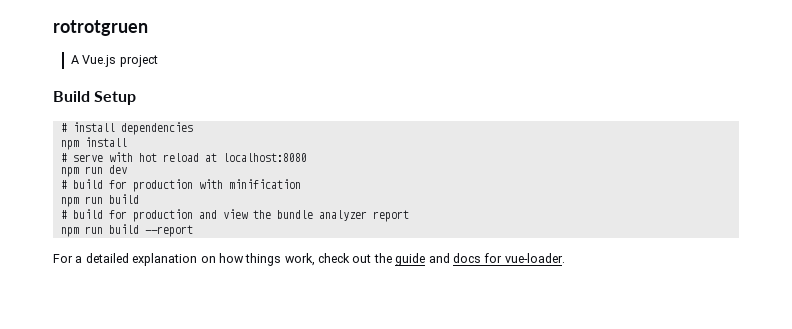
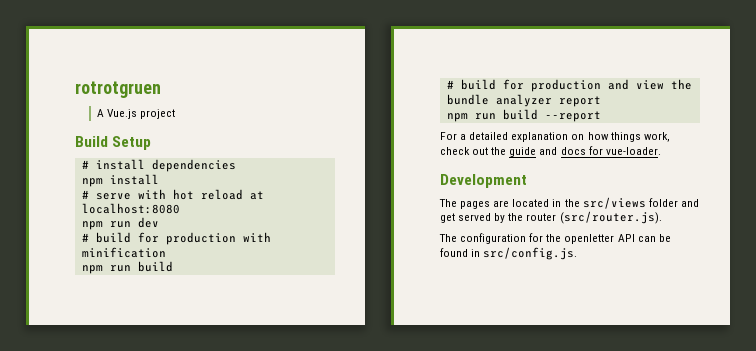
+ Development
+ The pages are located in the src/views folder and get served by the router (src/router.js).
+ The configuration for the openletter API can be found in src/config.js.

